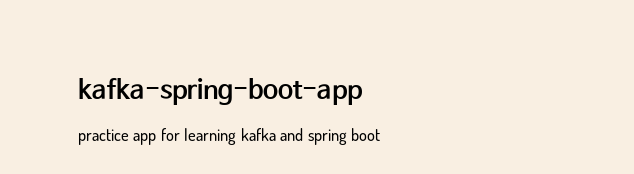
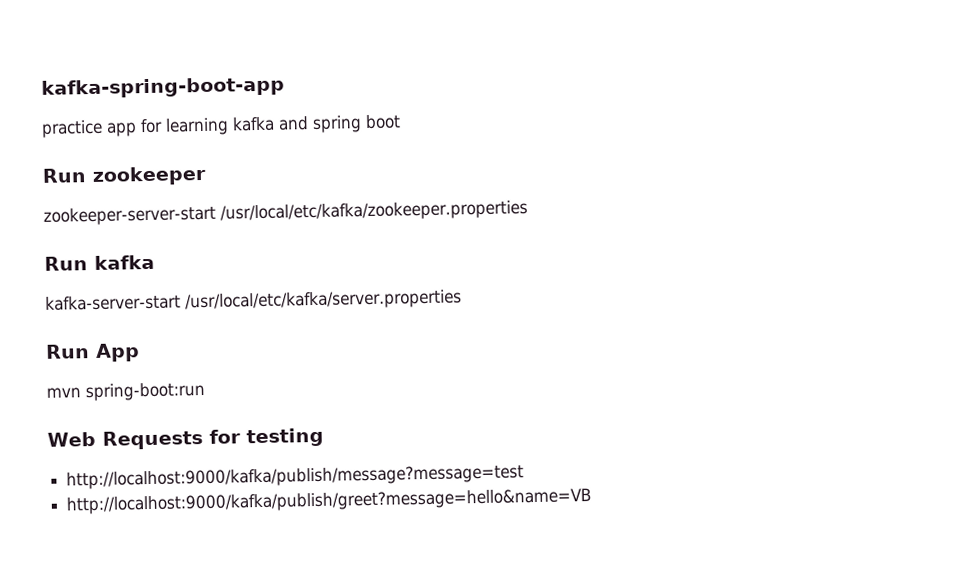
+ Run zookeeper
+ zookeeper-server-start /usr/local/etc/kafka/zookeeper.properties
+ Run kafka
+ kafka-server-start /usr/local/etc/kafka/server.properties
+ Run App
+ mvn spring-boot:run
+ Web Requests for testing
+ http://localhost:9000/kafka/publish/message?message=test
+ http://localhost:9000/kafka/publish/greet?message=hello&name=VB

